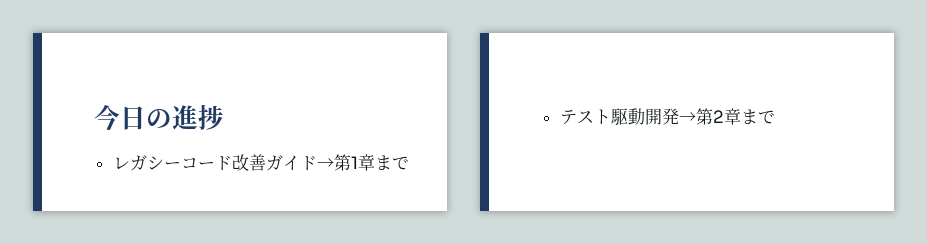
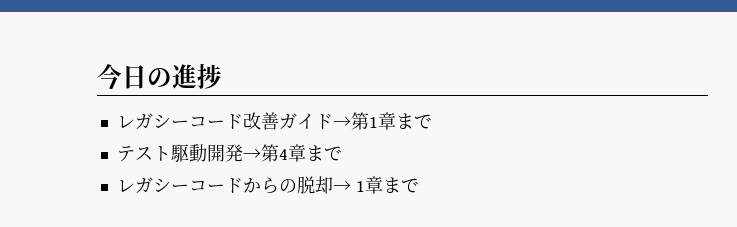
- テスト駆動開発→第2章まで
+ テスト駆動開発→第4章まで
+ レガシーコードからの脱却→ 1章まで

